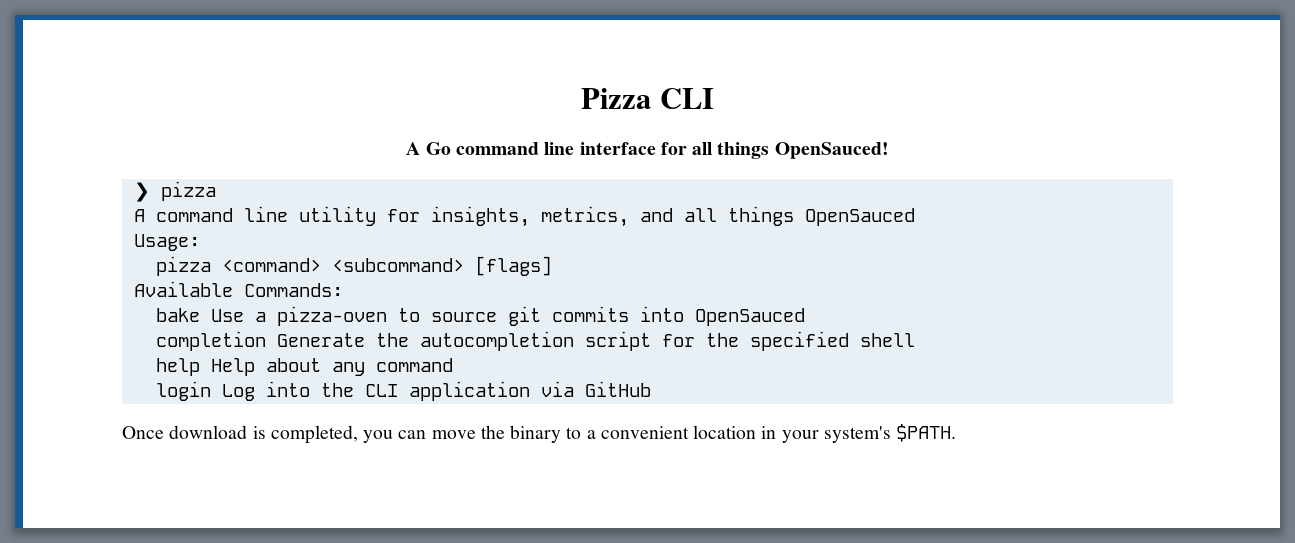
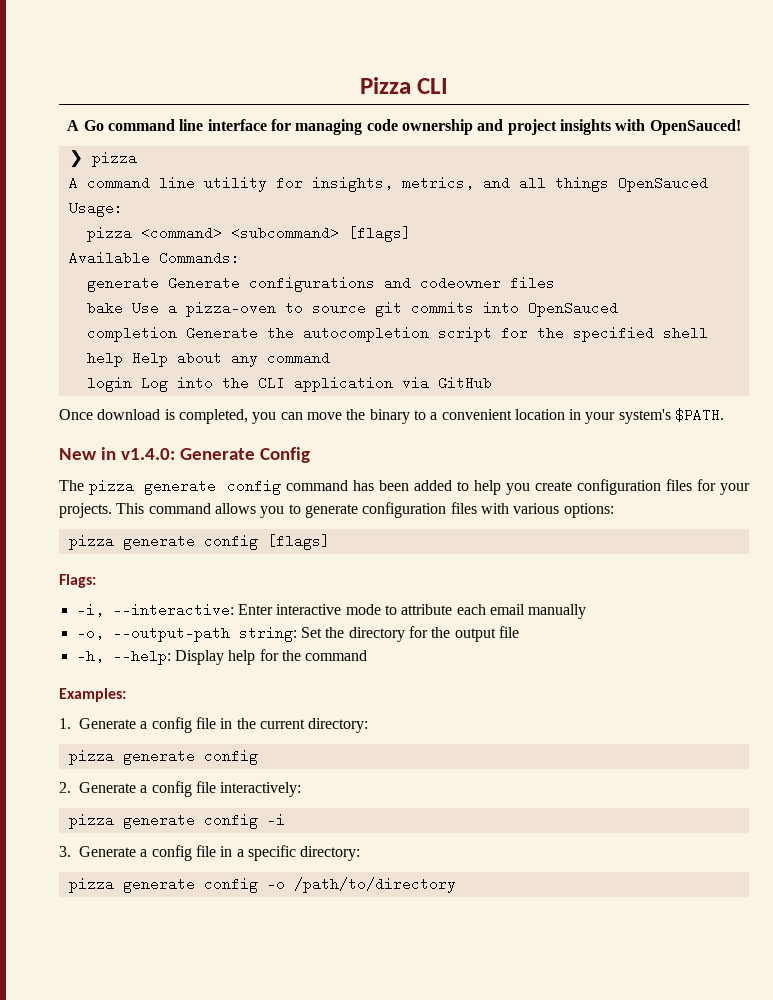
- A Go command line interface for all things OpenSauced!
+ A Go command line interface for managing code ownership and project insights with OpenSauced!
+ generate Generate configurations and codeowner files
+ New in v1.4.0: Generate Config
+ The pizza generate config command has been added to help you create configuration files for your projects. This command allows you to generate configuration files with various options:
+ pizza generate config [flags]
+ Flags:
+ -i, --interactive: Enter interactive mode to attribute each email manually
+ -o, --output-path string: Set the directory for the output file
+ -h, --help: Display help for the command
+ Examples:
+ 1. Generate a config file in the current directory:
+ pizza generate config
+ 2. Generate a config file interactively:
+ pizza generate config -i
+ 3. Generate a config file in a specific directory:
+ pizza generate config -o /path/to/directory

